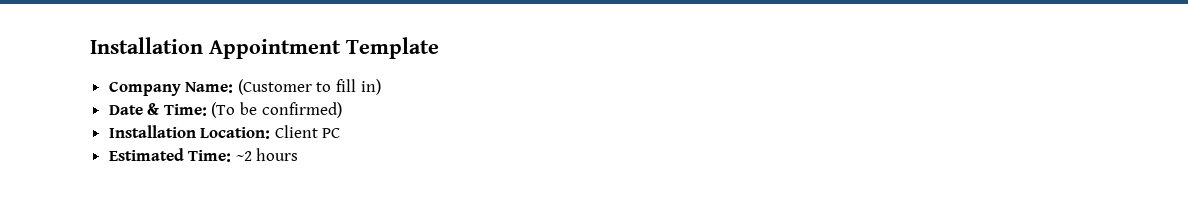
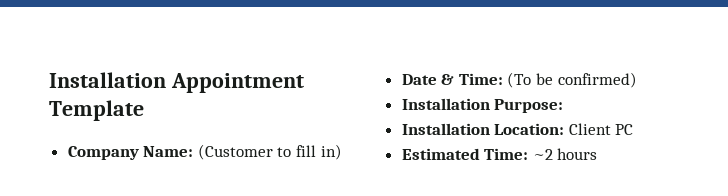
+ Installation Purpose:

